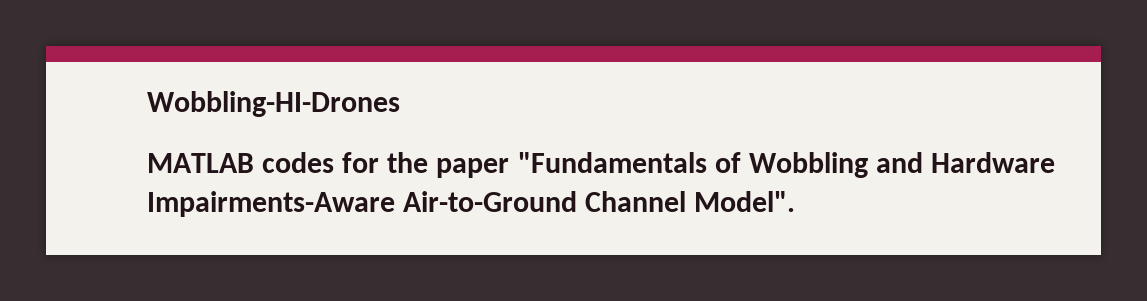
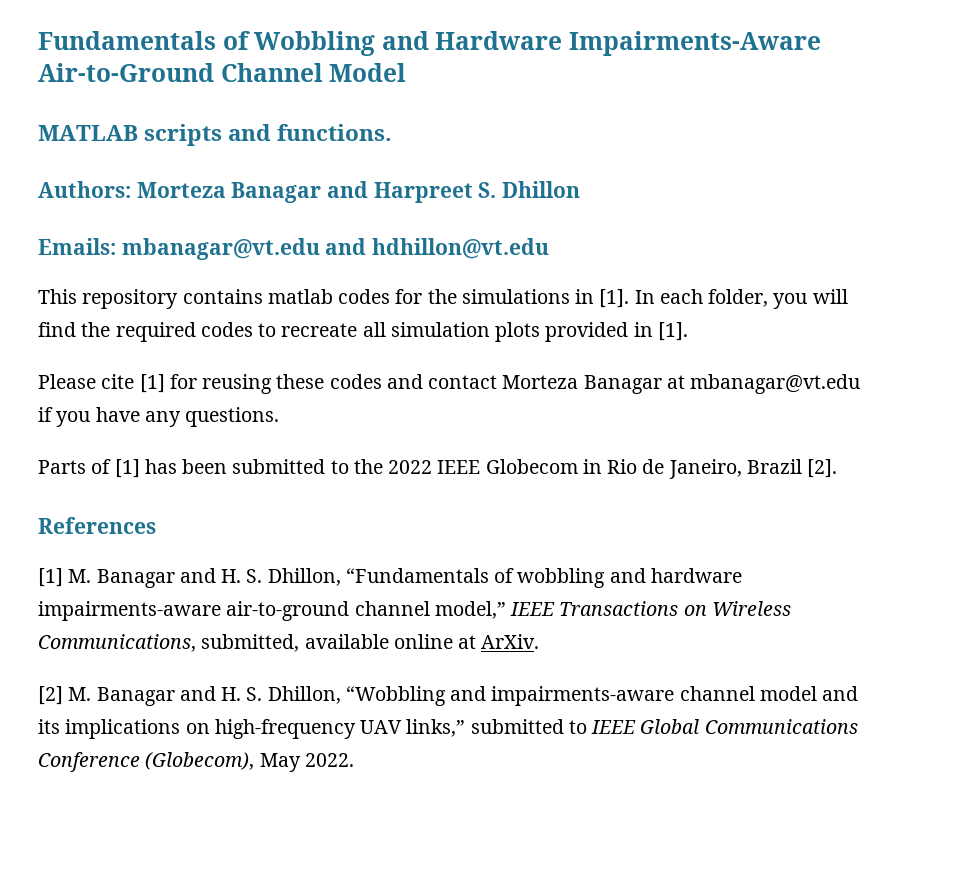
- Wobbling-HI-Drones
- MATLAB codes for the paper "Fundamentals of Wobbling and Hardware Impairments-Aware Air-to-Ground Channel Model".
+ Fundamentals of Wobbling and Hardware Impairments-Aware Air-to-Ground Channel Model
+ MATLAB scripts and functions.
+ Authors: Morteza Banagar and Harpreet S. Dhillon
+ Emails: mbanagar@vt.edu and hdhillon@vt.edu
+ This repository contains matlab codes for the simulations in [1]. In each folder, you will find the required codes to recreate all simulation plots provided in [1].
+ Please cite [1] for reusing these codes and contact Morteza Banagar at mbanagar@vt.edu if you have any questions.
+ Parts of [1] has been submitted to the 2022 IEEE Globecom in Rio de Janeiro, Brazil [2].
+ References
+ [1] M. Banagar and H. S. Dhillon, “Fundamentals of wobbling and hardware impairments-aware air-to-ground channel model,” IEEE Transactions on Wireless Communications, submitted, available online at ArXiv.
+ [2] M. Banagar and H. S. Dhillon, “Wobbling and impairments-aware channel model and its implications on high-frequency UAV links,” submitted to IEEE Global Communications Conference (Globecom), May 2022.

